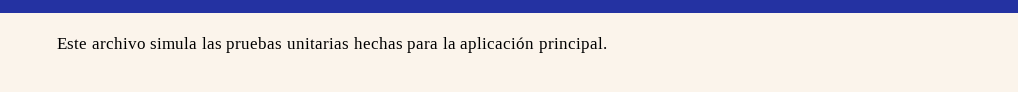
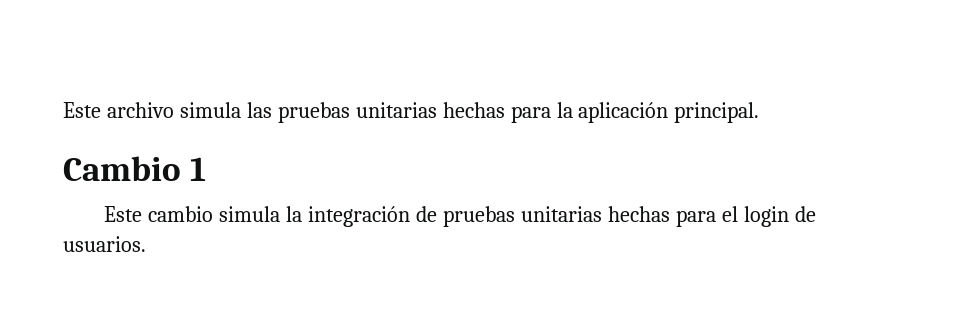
+ Cambio 1
+ Este cambio simula la integración de pruebas unitarias hechas para el login de usuarios.

